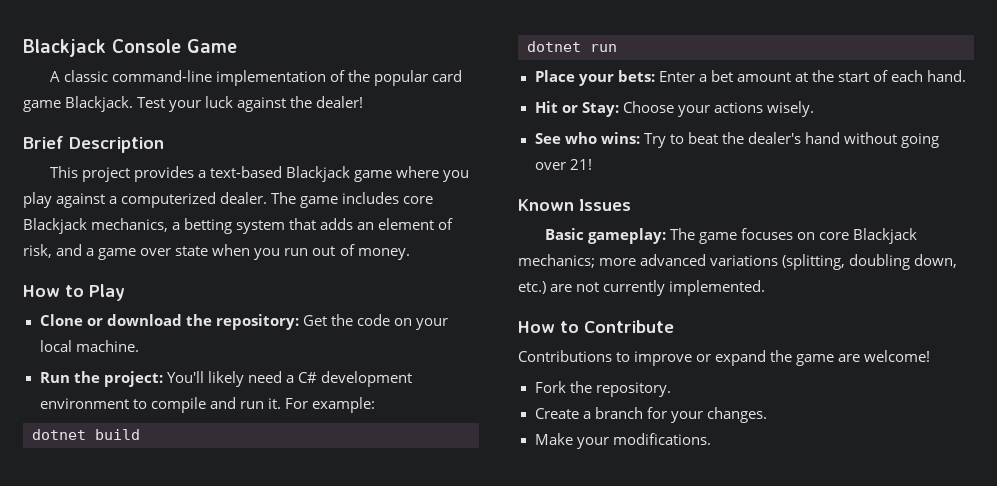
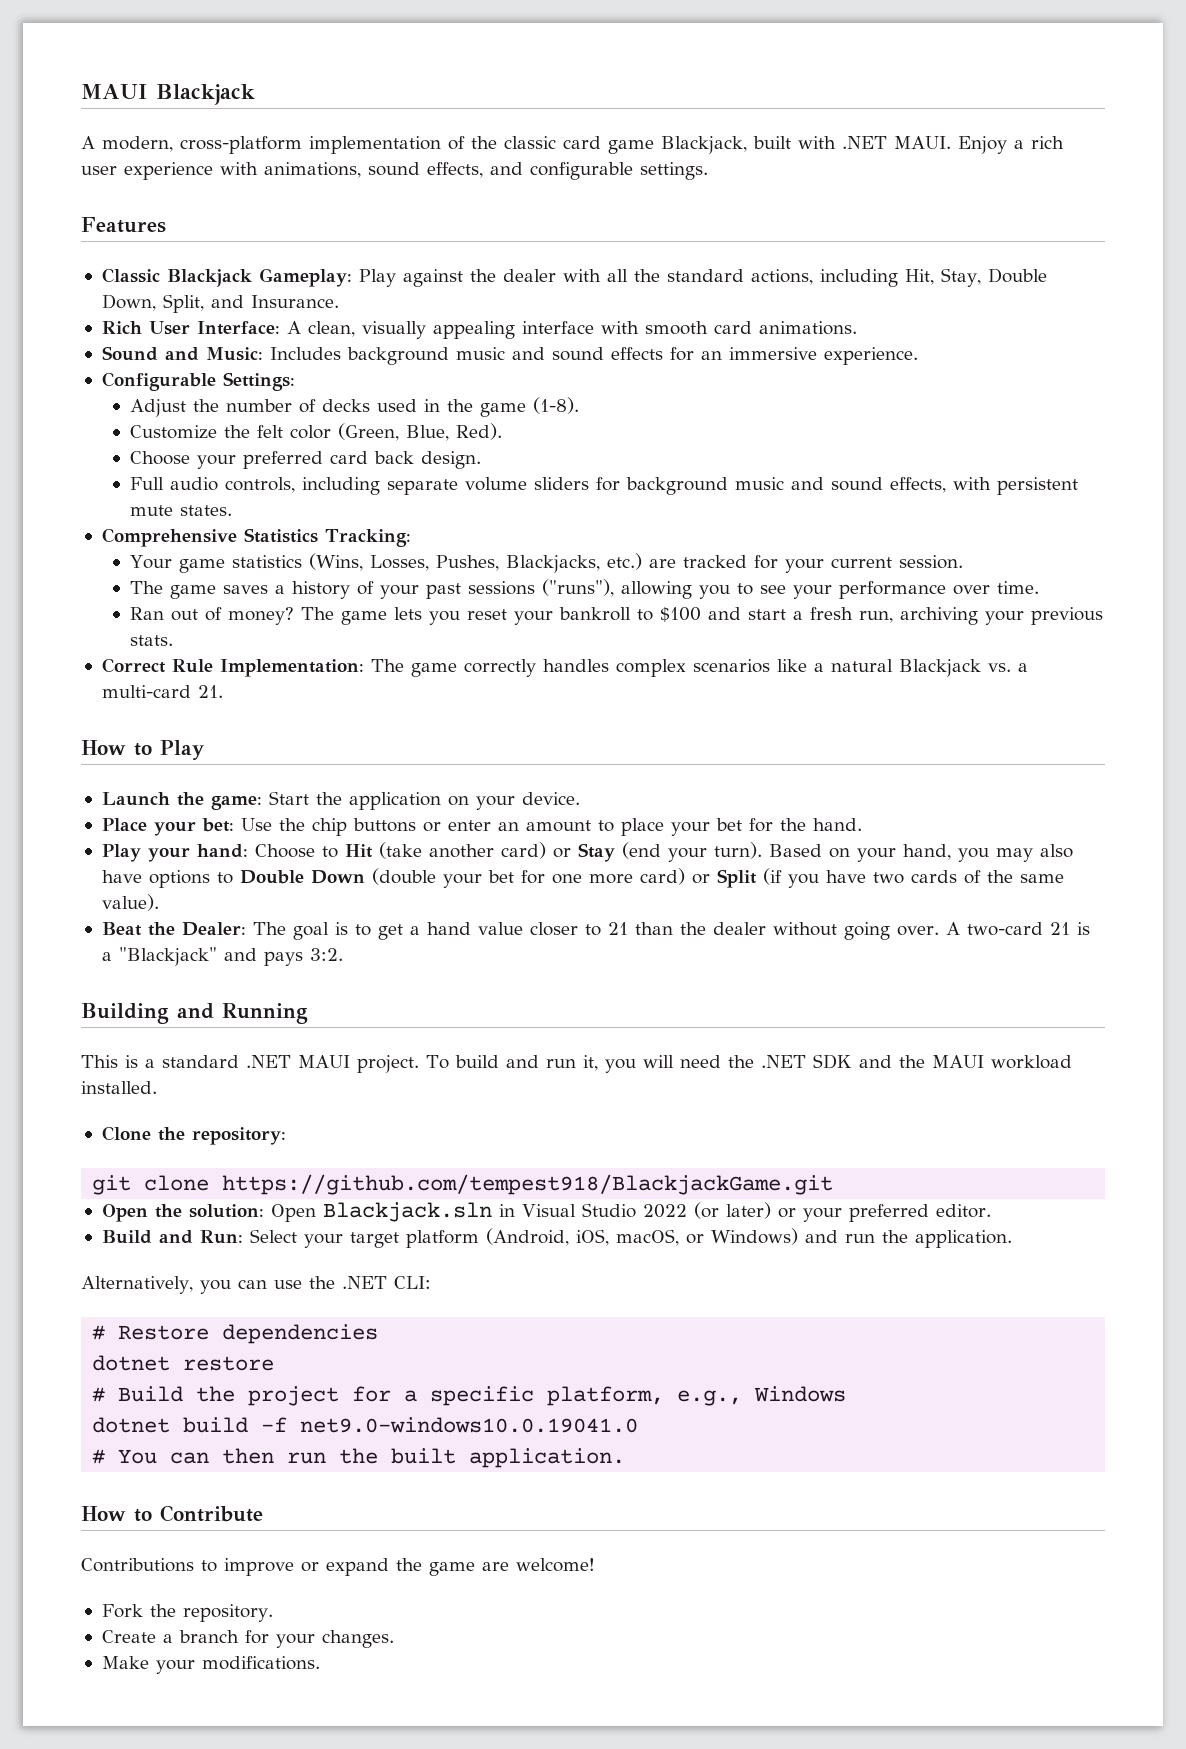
- Blackjack Console Game
- A classic command-line implementation of the popular card game Blackjack. Test your luck against the dealer!
- Brief Description
- This project provides a text-based Blackjack game where you play against a computerized dealer. The game includes core Blackjack mechanics, a betting system that adds an element of risk, and a game over state when you run out of money.
+ MAUI Blackjack
+ A modern, cross-platform implementation of the classic card game Blackjack, built with .NET MAUI. Enjoy a rich user experience with animations, sound effects, and configurable settings.
+ Features
+ Classic Blackjack Gameplay: Play against the dealer with all the standard actions, including Hit, Stay, Double Down, Split, and Insurance.
+ Rich User Interface: A clean, visually appealing interface with smooth card animations.
+ Sound and Music: Includes background music and sound effects for an immersive experience.
+ Configurable Settings:
+ Adjust the number of decks used in the game (1-8).
+ Customize the felt color (Green, Blue, Red).
+ Choose your preferred card back design.
+ Full audio controls, including separate volume sliders for background music and sound effects, with persistent mute states.
+ Comprehensive Statistics Tracking:
+ Your game statistics (Wins, Losses, Pushes, Blackjacks, etc.) are tracked for your current session.
+ The game saves a history of your past sessions ("runs"), allowing you to see your performance over time.
+ Ran out of money? The game lets you reset your bankroll to $100 and start a fresh run, archiving your previous stats.
+ Correct Rule Implementation: The game correctly handles complex scenarios like a natural Blackjack vs. a multi-card 21.
  How to Play
+ Launch the game: Start the application on your device.
+ Place your bet: Use the chip buttons or enter an amount to place your bet for the hand.
+ Play your hand: Choose to Hit (take another card) or Stay (end your turn). Based on your hand, you may also have options to Double Down (double your bet for one more card) or Split (if you have two cards of the same value).
+ Beat the Dealer: The goal is to get a hand value closer to 21 than the dealer without going over. A two-card 21 is a "Blackjack" and pays 3:2.
+ Building and Running
+ This is a standard .NET MAUI project. To build and run it, you will need the .NET SDK and the MAUI workload installed.
- Clone or download the repository: Get the code on your local machine.
- Run the project: You'll likely need a C# development environment to compile and run it. For example:
- dotnet build
- dotnet run
- Place your bets: Enter a bet amount at the start of each hand.
- Hit or Stay: Choose your actions wisely.
- See who wins: Try to beat the dealer's hand without going over 21!
- Known Issues
- Basic gameplay: The game focuses on core Blackjack mechanics; more advanced variations (splitting, doubling down, etc.) are not currently implemented.
+ Clone the repository:
+ git clone https://github.com/tempest918/BlackjackGame.git
+ Open the solution: Open Blackjack.sln in Visual Studio 2022 (or later) or your preferred editor.
+ Build and Run: Select your target platform (Android, iOS, macOS, or Windows) and run the application.
+ Alternatively, you can use the .NET CLI:
+ # Restore dependencies
+ dotnet restore
+ # Build the project for a specific platform, e.g., Windows
+ dotnet build -f net9.0-windows10.0.19041.0
+ # You can then run the built application.

